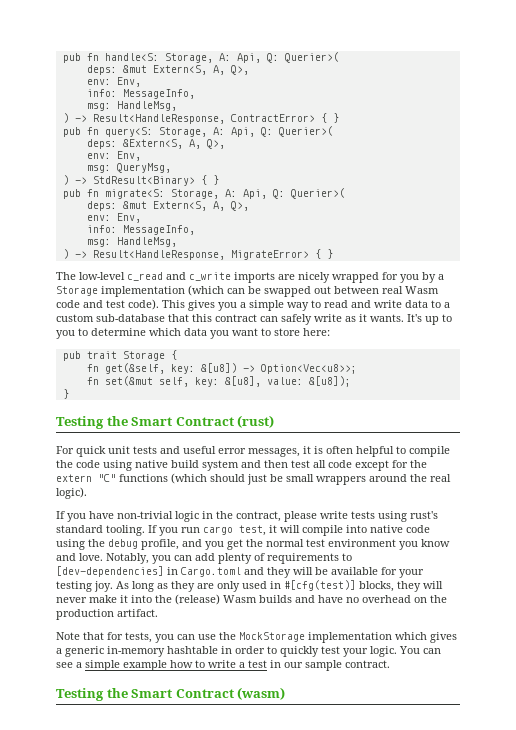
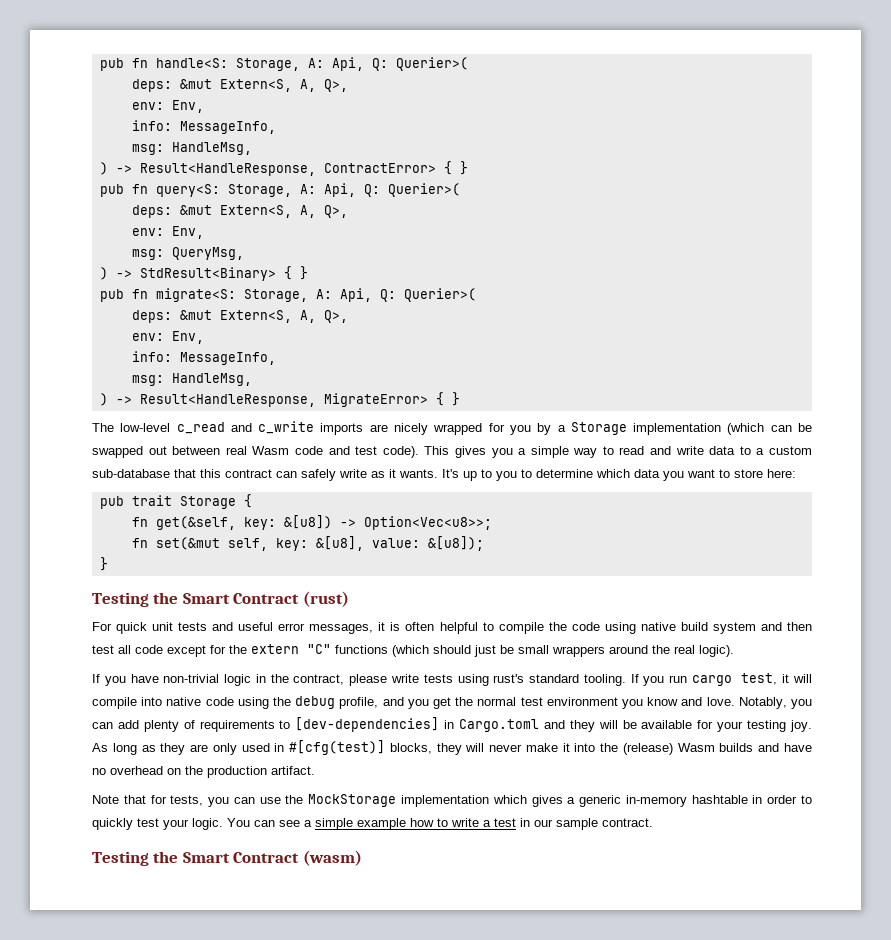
  pub fn query<S: Storage, A: Api, Q: Querier>(
- deps: &Extern<S, A, Q>,
+ deps: &mut Extern<S, A, Q>,

